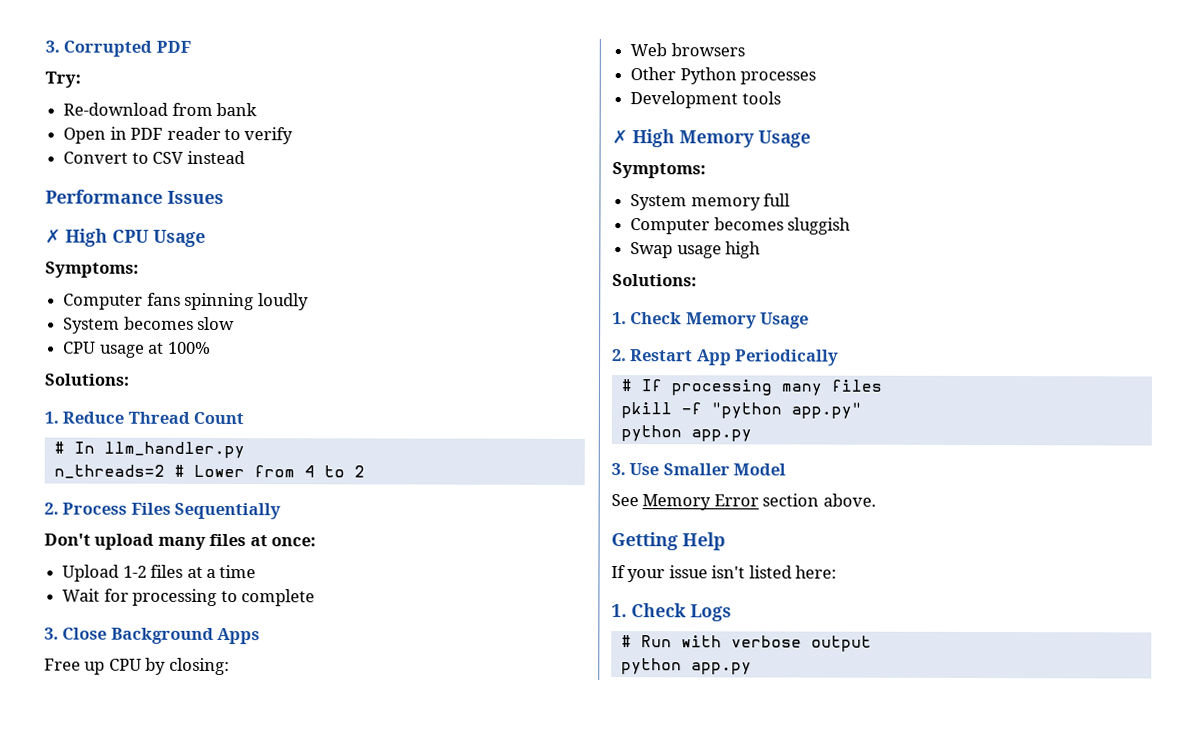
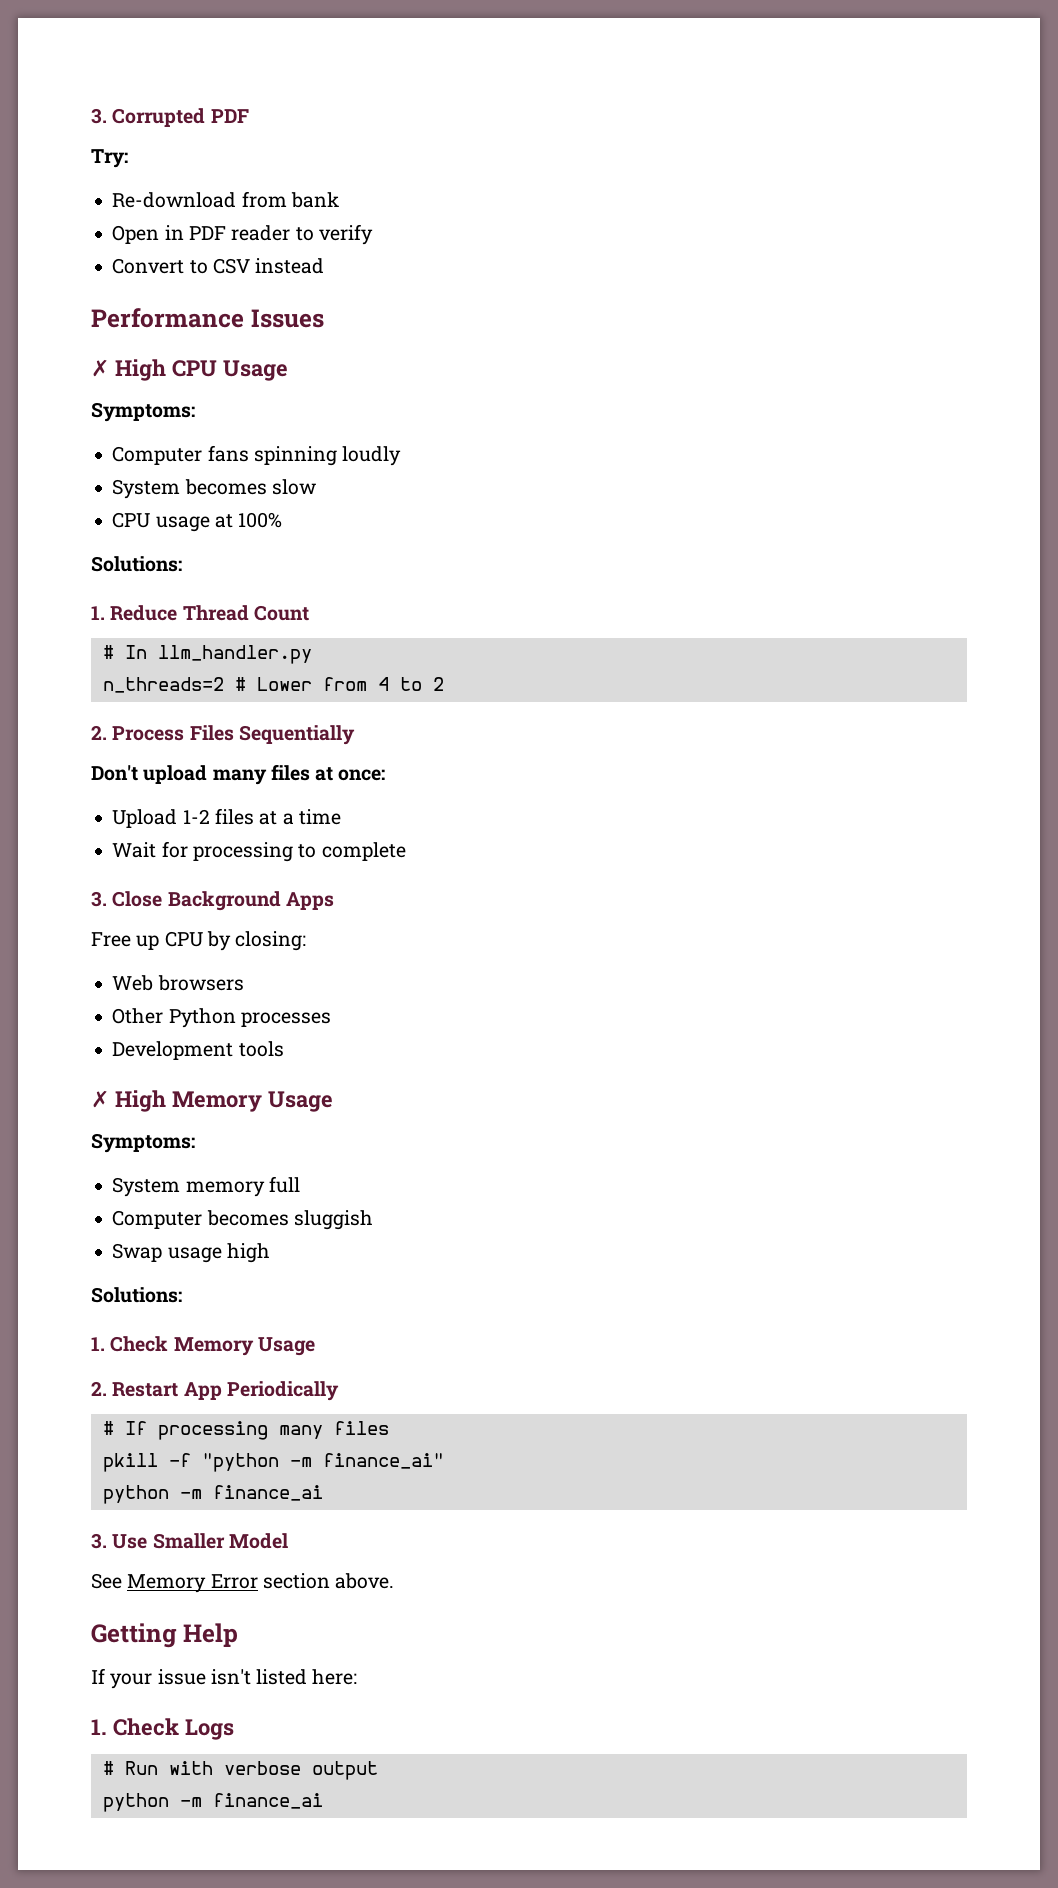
- pkill -f "python app.py"
- python app.py
+ pkill -f "python -m finance_ai"
+ python -m finance_ai
  # Run with verbose output
- python app.py
+ python -m finance_ai

